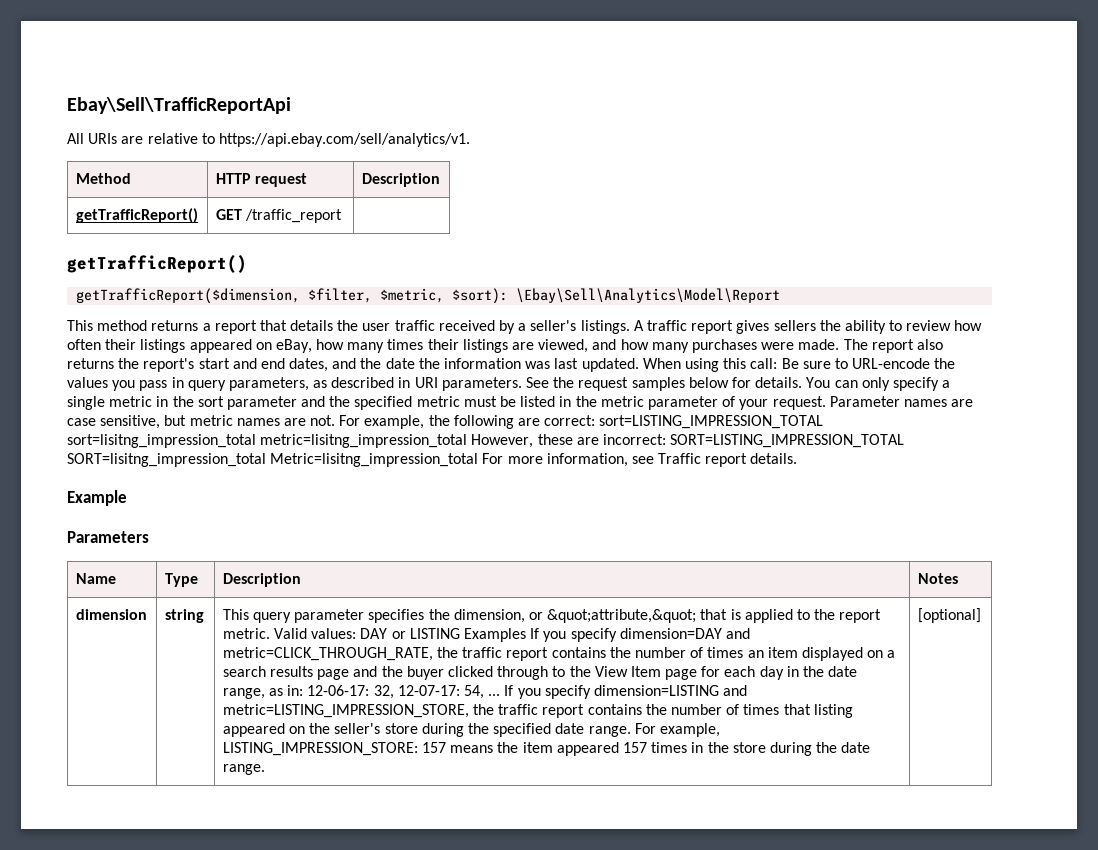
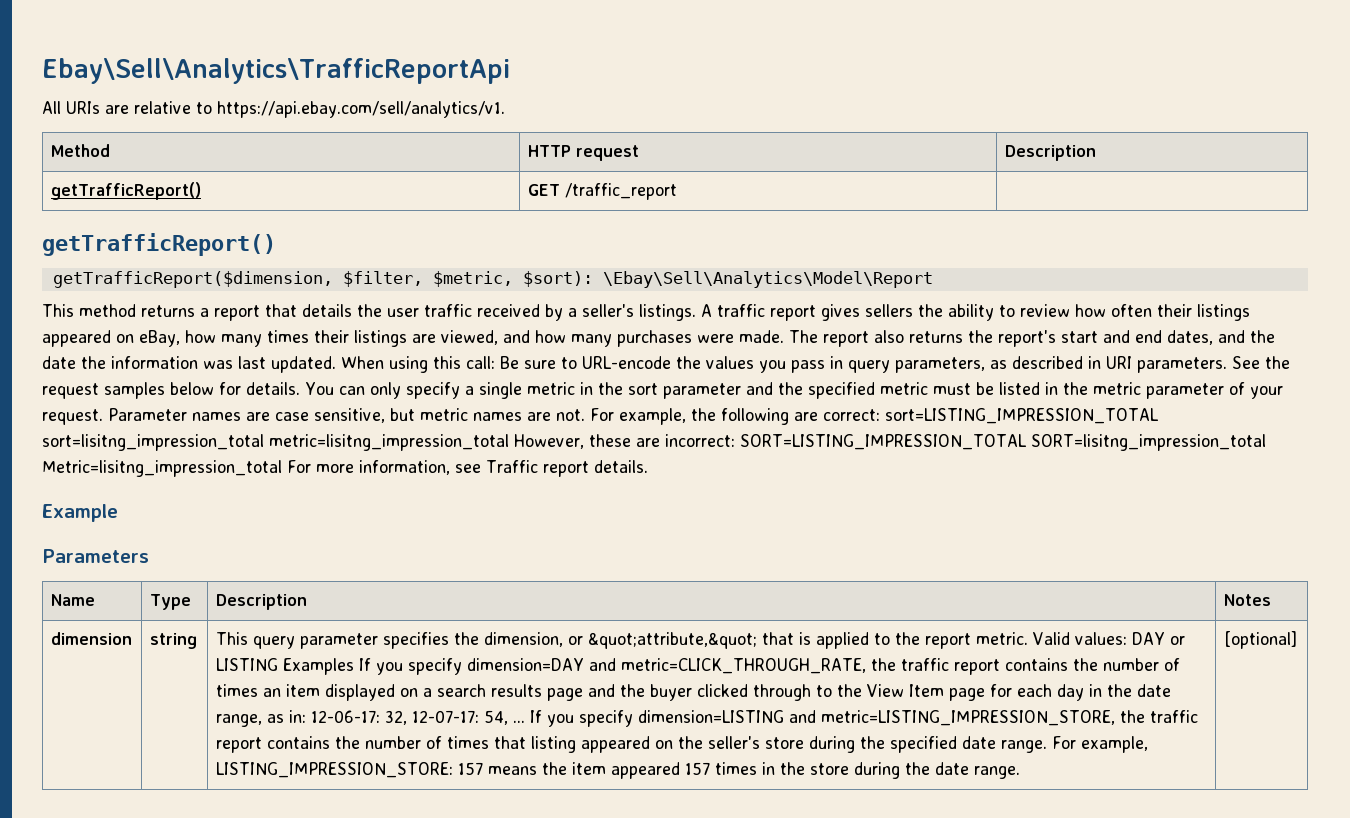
- Ebay\Sell\TrafficReportApi
+ Ebay\Sell\Analytics\TrafficReportApi

